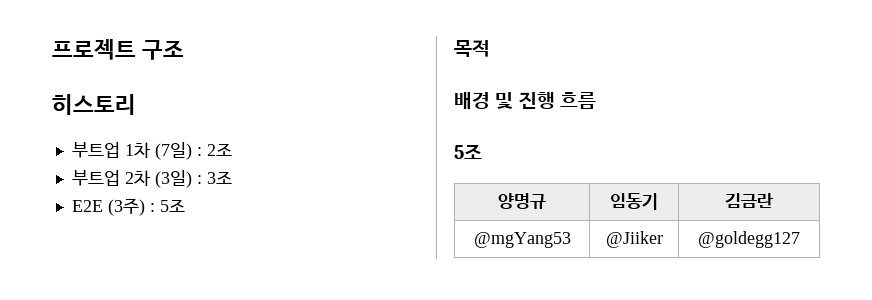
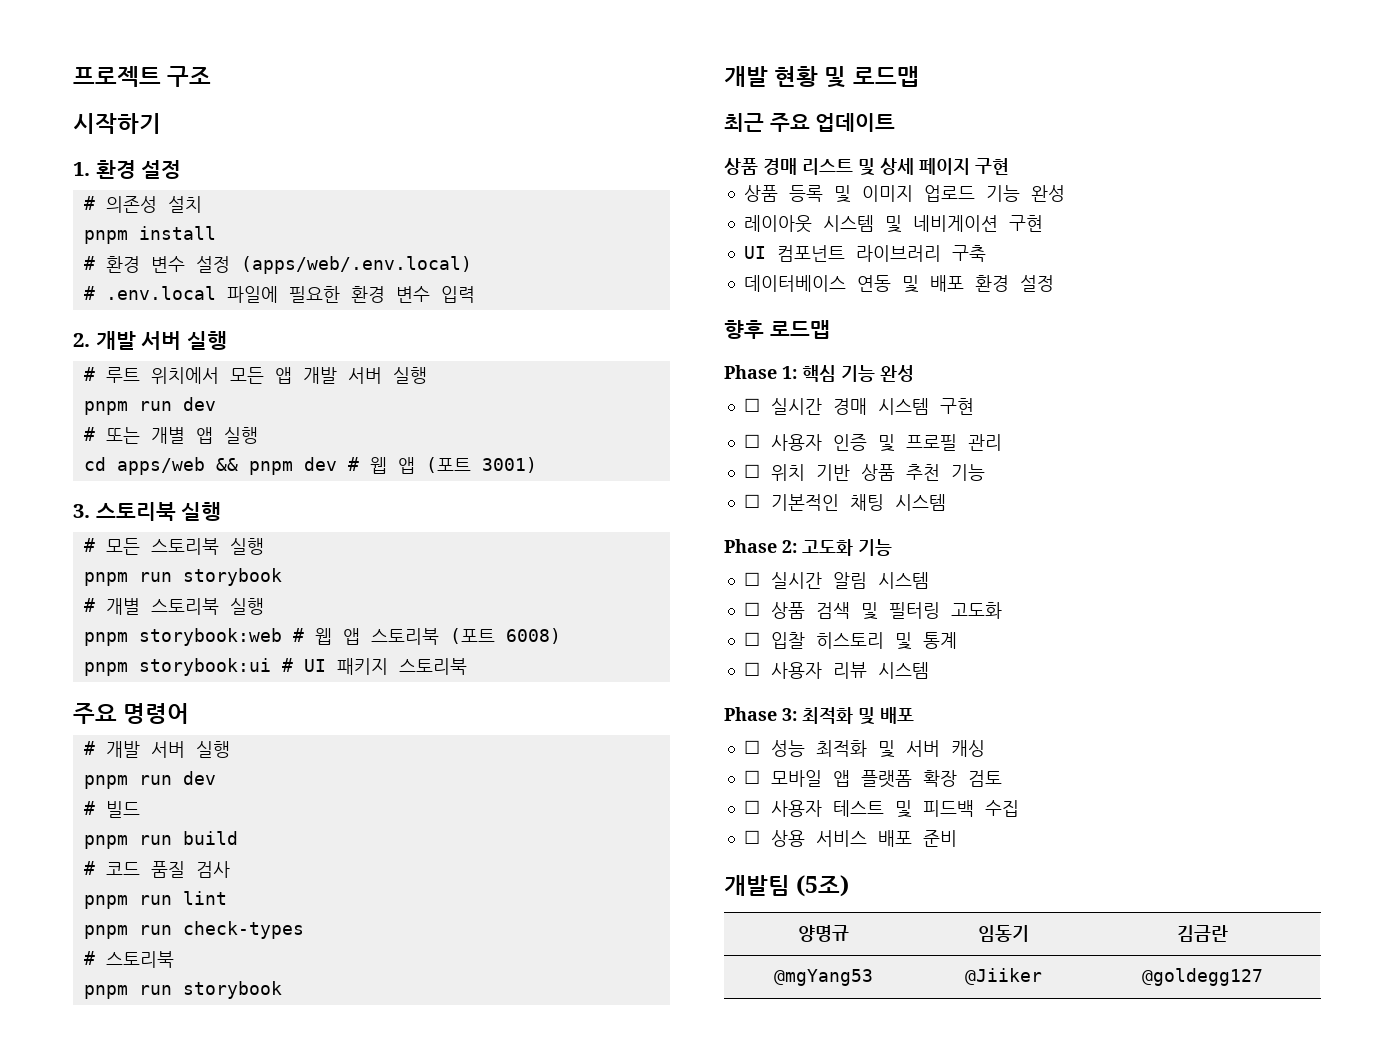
- 히스토리
- 부트업 1차 (7일) : 2조
- 부트업 2차 (3일) : 3조
- E2E (3주) : 5조
- 목적
- 배경 및 진행 흐름
- 5조
+ 시작하기
+ 1. 환경 설정
+ # 의존성 설치
+ pnpm install
+ # 환경 변수 설정 (apps/web/.env.local)
+ # .env.local 파일에 필요한 환경 변수 입력
+ 2. 개발 서버 실행
+ # 루트 위치에서 모든 앱 개발 서버 실행
+ pnpm run dev
+ # 또는 개별 앱 실행
+ cd apps/web && pnpm dev # 웹 앱 (포트 3001)
+ 3. 스토리북 실행
+ # 모든 스토리북 실행
+ pnpm run storybook
+ # 개별 스토리북 실행
+ pnpm storybook:web # 웹 앱 스토리북 (포트 6008)
+ pnpm storybook:ui # UI 패키지 스토리북
+ 주요 명령어
+ # 개발 서버 실행
+ pnpm run dev
+ # 빌드
+ pnpm run build
+ # 코드 품질 검사
+ pnpm run lint
+ pnpm run check-types
+ # 스토리북
+ pnpm run storybook
+ 개발 현황 및 로드맵
+ 최근 주요 업데이트
+ 상품 경매 리스트 및 상세 페이지 구현
+ 상품 등록 및 이미지 업로드 기능 완성
+ 레이아웃 시스템 및 네비게이션 구현
+ UI 컴포넌트 라이브러리 구축
+ 데이터베이스 연동 및 배포 환경 설정
+ 향후 로드맵
+ Phase 1: 핵심 기능 완성
+ ☐ 실시간 경매 시스템 구현
+ ☐ 사용자 인증 및 프로필 관리
+ ☐ 위치 기반 상품 추천 기능
+ ☐ 기본적인 채팅 시스템
+ Phase 2: 고도화 기능
+ ☐ 실시간 알림 시스템
+ ☐ 상품 검색 및 필터링 고도화
+ ☐ 입찰 히스토리 및 통계
+ ☐ 사용자 리뷰 시스템
+ Phase 3: 최적화 및 배포
+ ☐ 성능 최적화 및 서버 캐싱
+ ☐ 모바일 앱 플랫폼 확장 검토
+ ☐ 사용자 테스트 및 피드백 수집
+ ☐ 상용 서비스 배포 준비
+ 개발팀 (5조)

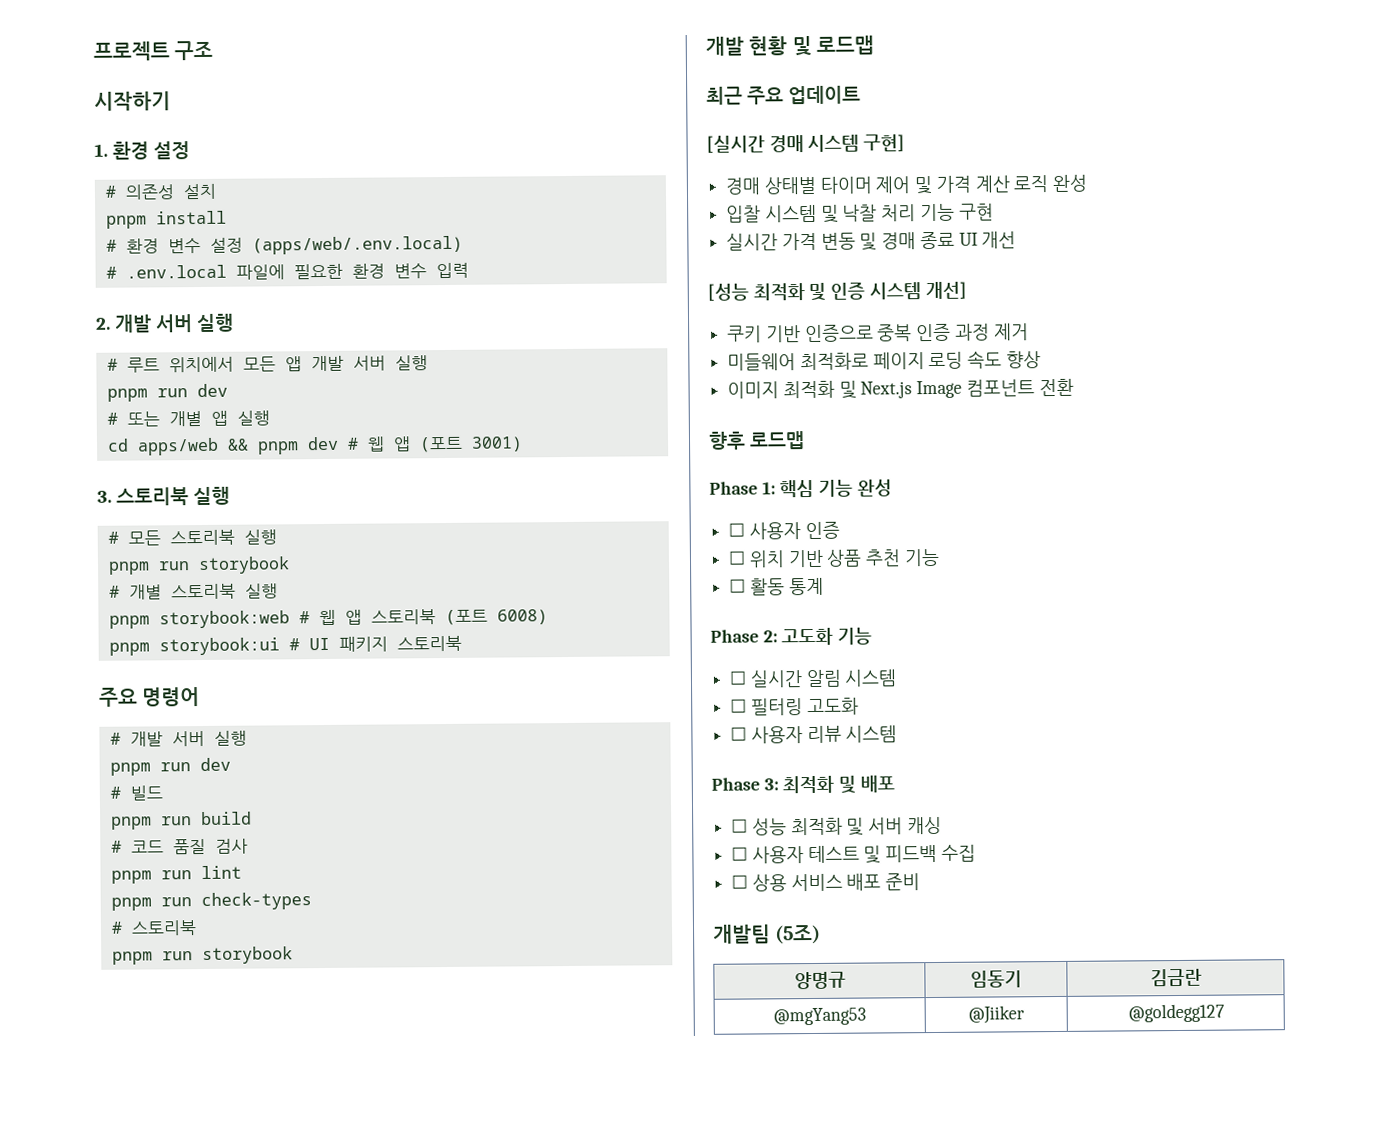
- 상품 경매 리스트 및 상세 페이지 구현
- 상품 등록 및 이미지 업로드 기능 완성
- 레이아웃 시스템 및 네비게이션 구현
- UI 컴포넌트 라이브러리 구축
- 데이터베이스 연동 및 배포 환경 설정
+ [실시간 경매 시스템 구현]
+ 경매 상태별 타이머 제어 및 가격 계산 로직 완성
+ 입찰 시스템 및 낙찰 처리 기능 구현
+ 실시간 가격 변동 및 경매 종료 UI 개선
+ [성능 최적화 및 인증 시스템 개선]
+ 쿠키 기반 인증으로 중복 인증 과정 제거
+ 미들웨어 최적화로 페이지 로딩 속도 향상
+ 이미지 최적화 및 Next.js Image 컴포넌트 전환
- ☐ 실시간 경매 시스템 구현
- ☐ 사용자 인증 및 프로필 관리
+ ☐ 사용자 인증
- ☐ 기본적인 채팅 시스템
+ ☐ 활동 통계
- ☐ 상품 검색 및 필터링 고도화
+ ☐ 필터링 고도화
- ☐ 입찰 히스토리 및 통계
- ☐ 모바일 앱 플랫폼 확장 검토

